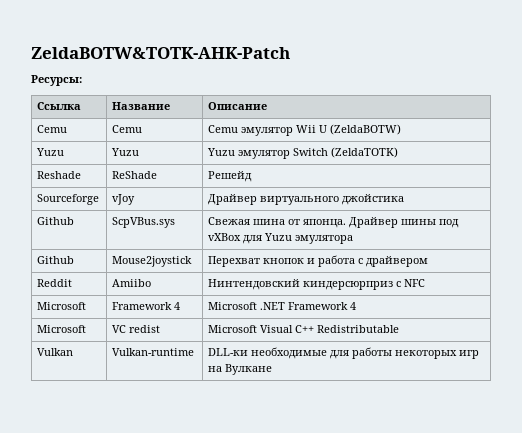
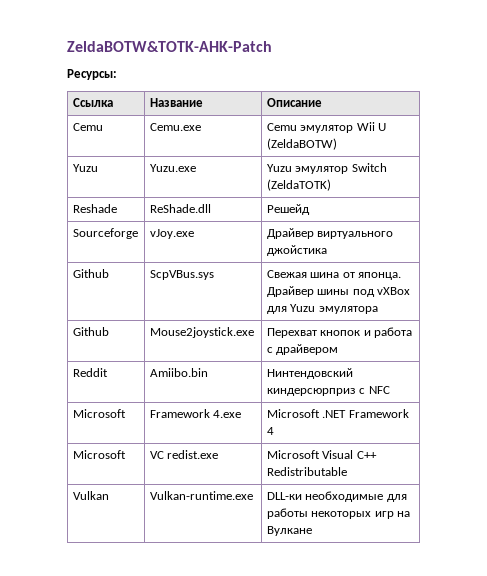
- Cemu | Cemu | Cemu эмулятор Wii U (ZeldaBOTW)
+ Cemu | Cemu.exe | Cemu эмулятор Wii U (ZeldaBOTW)
- Yuzu | Yuzu | Yuzu эмулятор Switch (ZeldaTOTK)
+ Yuzu | Yuzu.exe | Yuzu эмулятор Switch (ZeldaTOTK)
- Reshade | ReShade | Решейд
+ Reshade | ReShade.dll | Решейд
- Sourceforge | vJoy | Драйвер виртуального джойстика
+ Sourceforge | vJoy.exe | Драйвер виртуального джойстика
- Github | Mouse2joystick | Перехват кнопок и работа с драйвером
+ Github | Mouse2joystick.exe | Перехват кнопок и работа с драйвером
- Reddit | Amiibo | Нинтендовский киндерсюрприз с NFC
+ Reddit | Amiibo.bin | Нинтендовский киндерсюрприз с NFC
- Microsoft | Framework 4 | Microsoft .NET Framework 4
+ Microsoft | Framework 4.exe | Microsoft .NET Framework 4
- Microsoft | VC redist | Microsoft Visual C++ Redistributable
+ Microsoft | VC redist.exe | Microsoft Visual C++ Redistributable
- Vulkan | Vulkan-runtime | DLL-ки необходимые для работы некоторых игр на Вулкане
+ Vulkan | Vulkan-runtime.exe | DLL-ки необходимые для работы некоторых игр на Вулкане

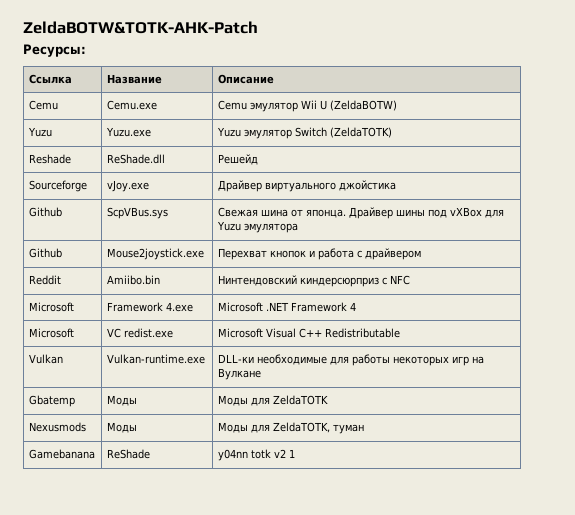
+ Gbatemp | Моды | Моды для ZeldaTOTK
+ Nexusmods | Моды | Моды для ZeldaTOTK, туман
+ Gamebanana | ReShade | y04nn totk v2 1

